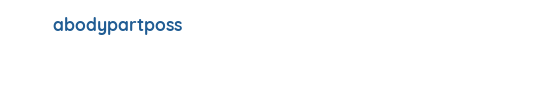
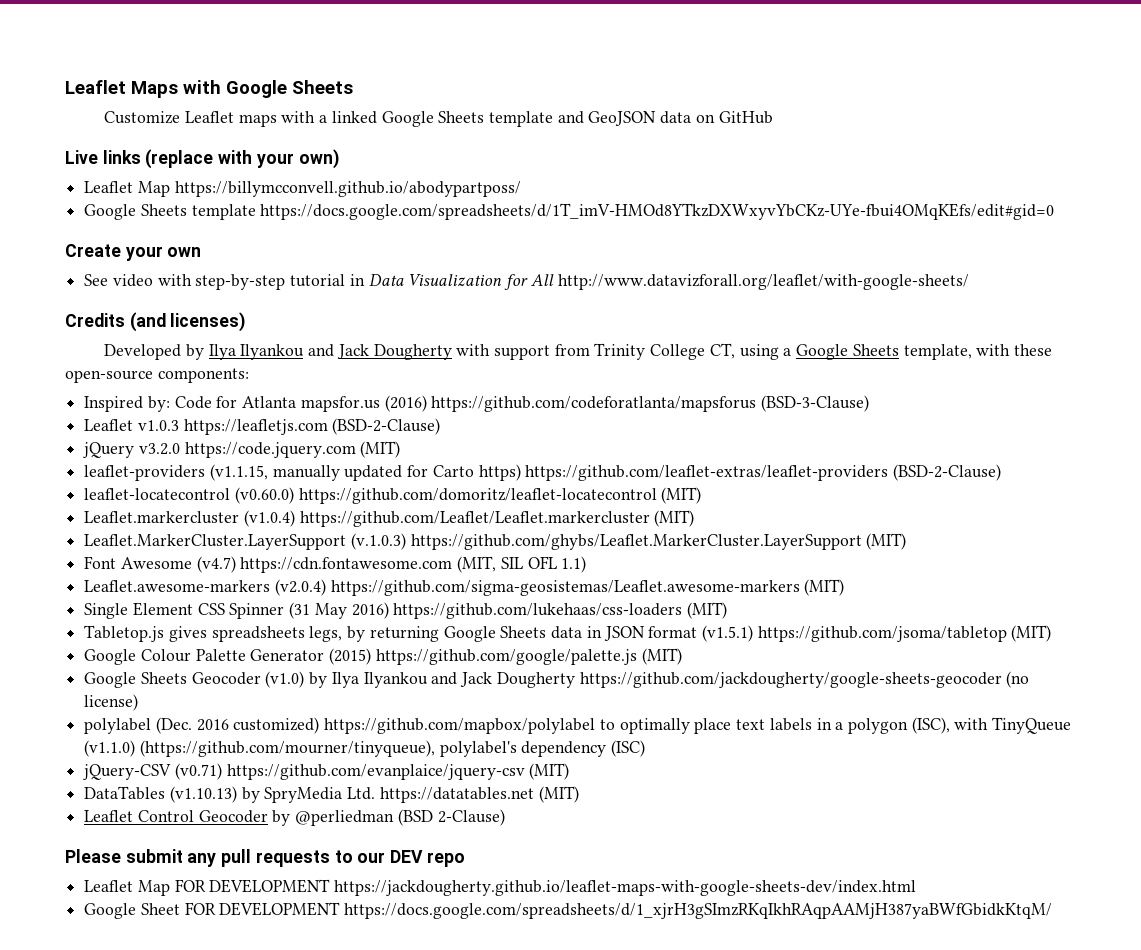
- abodypartposs
+ Leaflet Maps with Google Sheets
+ Customize Leaflet maps with a linked Google Sheets template and GeoJSON data on GitHub
+ Live links (replace with your own)
+ Leaflet Map https://billymcconvell.github.io/abodypartposs/
+ Google Sheets template https://docs.google.com/spreadsheets/d/1T_imV-HMOd8YTkzDXWxyvYbCKz-UYe-fbui4OMqKEfs/edit#gid=0
+ Create your own
+ See video with step-by-step tutorial in Data Visualization for All http://www.datavizforall.org/leaflet/with-google-sheets/
+ Credits (and licenses)
+ Developed by Ilya Ilyankou and Jack Dougherty with support from Trinity College CT, using a Google Sheets template, with these open-source components:
+ Inspired by: Code for Atlanta mapsfor.us (2016) https://github.com/codeforatlanta/mapsforus (BSD-3-Clause)
+ Leaflet v1.0.3 https://leafletjs.com (BSD-2-Clause)
+ jQuery v3.2.0 https://code.jquery.com (MIT)
+ leaflet-providers (v1.1.15, manually updated for Carto https) https://github.com/leaflet-extras/leaflet-providers (BSD-2-Clause)
+ leaflet-locatecontrol (v0.60.0) https://github.com/domoritz/leaflet-locatecontrol (MIT)
+ Leaflet.markercluster (v1.0.4) https://github.com/Leaflet/Leaflet.markercluster (MIT)
+ Leaflet.MarkerCluster.LayerSupport (v.1.0.3) https://github.com/ghybs/Leaflet.MarkerCluster.LayerSupport (MIT)
+ Font Awesome (v4.7) https://cdn.fontawesome.com (MIT, SIL OFL 1.1)
+ Leaflet.awesome-markers (v2.0.4) https://github.com/sigma-geosistemas/Leaflet.awesome-markers (MIT)
+ Single Element CSS Spinner (31 May 2016) https://github.com/lukehaas/css-loaders (MIT)
+ Tabletop.js gives spreadsheets legs, by returning Google Sheets data in JSON format (v1.5.1) https://github.com/jsoma/tabletop (MIT)
+ Google Colour Palette Generator (2015) https://github.com/google/palette.js (MIT)
+ Google Sheets Geocoder (v1.0) by Ilya Ilyankou and Jack Dougherty https://github.com/jackdougherty/google-sheets-geocoder (no license)
+ polylabel (Dec. 2016 customized) https://github.com/mapbox/polylabel to optimally place text labels in a polygon (ISC), with TinyQueue (v1.1.0) (https://github.com/mourner/tinyqueue), polylabel's dependency (ISC)
+ jQuery-CSV (v0.71) https://github.com/evanplaice/jquery-csv (MIT)
+ DataTables (v1.10.13) by SpryMedia Ltd. https://datatables.net (MIT)
+ Leaflet Control Geocoder by @perliedman (BSD 2-Clause)
+ Please submit any pull requests to our DEV repo
+ Leaflet Map FOR DEVELOPMENT https://jackdougherty.github.io/leaflet-maps-with-google-sheets-dev/index.html
+ Google Sheet FOR DEVELOPMENT https://docs.google.com/spreadsheets/d/1_xjrH3gSImzRKqIkhRAqpAAMjH387yaBWfGbidkKtqM/

